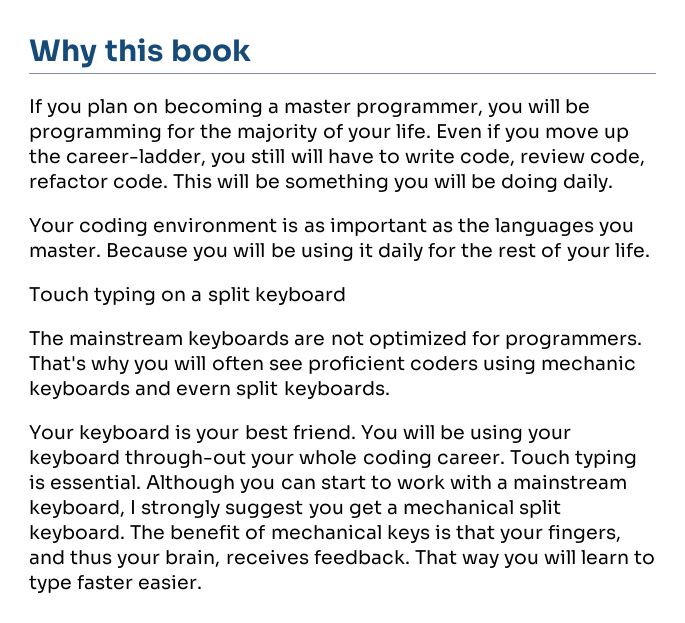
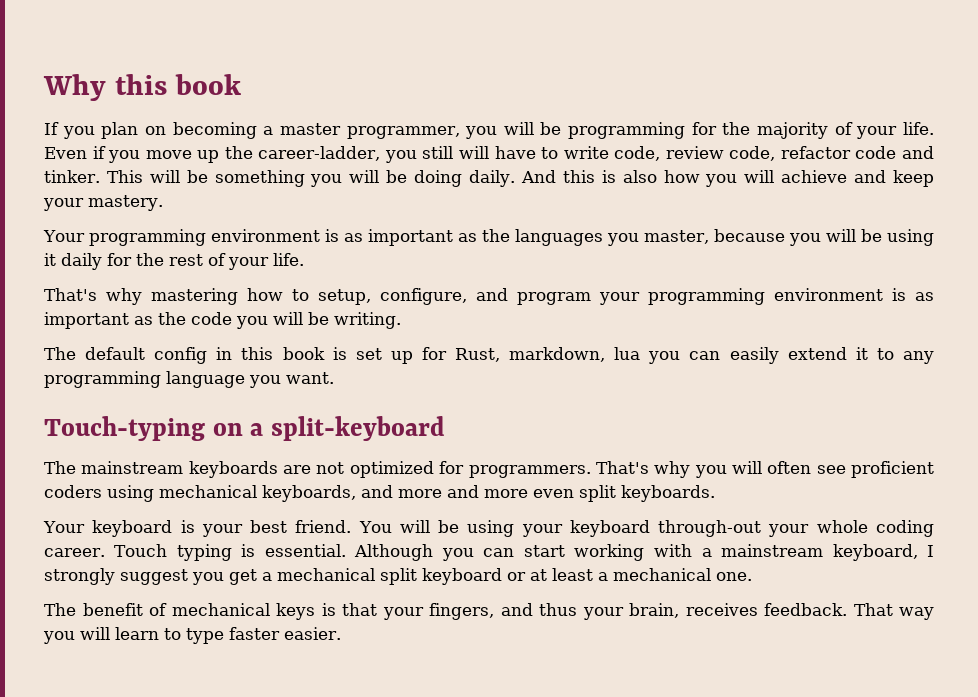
- Even if you move up the career-ladder, you still will have to write code, review code, refactor code.
+ Even if you move up the career-ladder, you still will have to write code, review code, refactor code and tinker.
- This will be something you will be doing daily.
- Your coding environment is as important as the languages you master. Because you will be using it daily for the rest of your life.
+ This will be something you will be doing daily. And this is also how you will achieve and keep your mastery.
+ Your programming environment is as important as the languages you master, because you will be using it daily for the rest of your life.
- Touch typing on a split keyboard
+ That's why mastering how to setup, configure, and program your programming environment is as important as the code you will be writing.
+ The default config in this book is set up for Rust, markdown, lua you can easily extend it to any programming language you want.
+ Touch-typing on a split-keyboard
- That's why you will often see proficient coders using mechanic keyboards and evern split keyboards.
+ That's why you will often see proficient coders using mechanical keyboards, and more and more even split keyboards.
- Although you can start to work with a mainstream keyboard, I strongly suggest you get a mechanical split keyboard. The benefit of mechanical keys is that your fingers, and thus your brain, receives feedback.
+ Although you can start working with a mainstream keyboard, I strongly suggest you get a mechanical split keyboard or at least a mechanical one.
+ The benefit of mechanical keys is that your fingers, and thus your brain, receives feedback.

